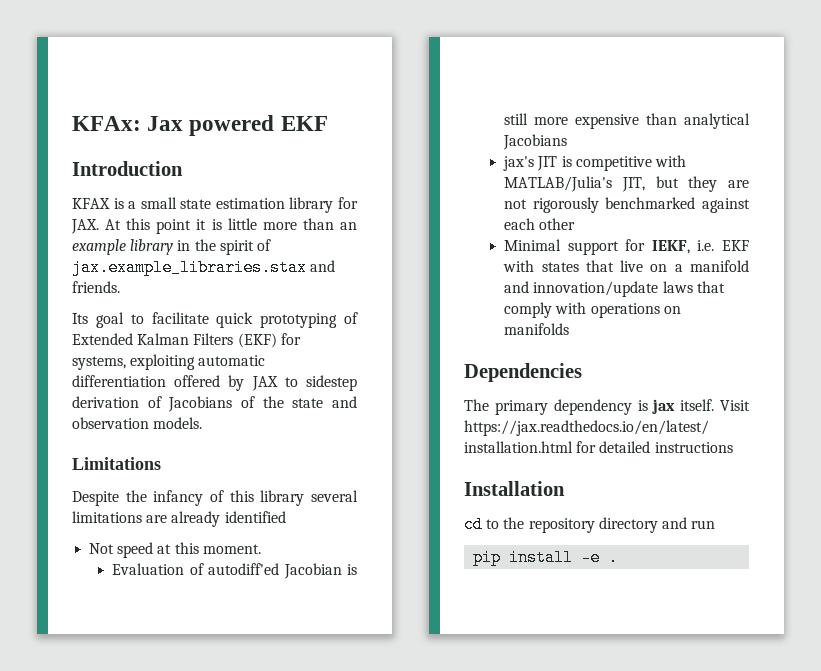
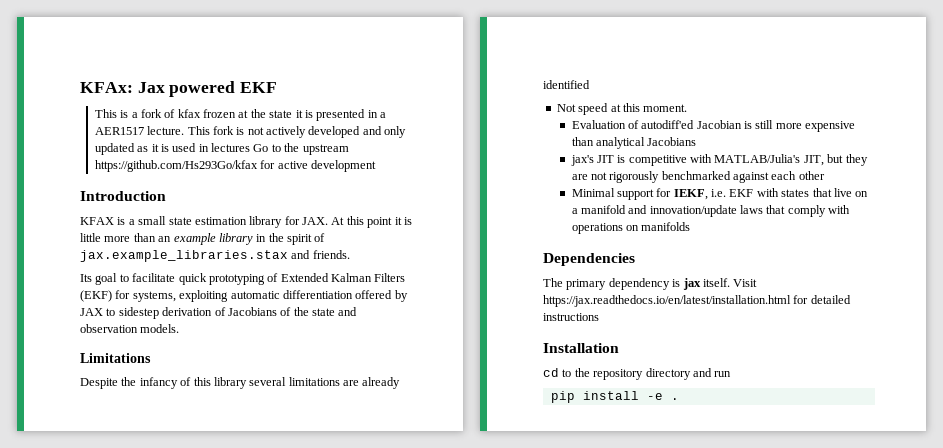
+ This is a fork of kfax frozen at the state it is presented in a AER1517 lecture. This fork is not actively developed and only updated as it is used in lectures Go to the upstream https://github.com/Hs293Go/kfax for active development

